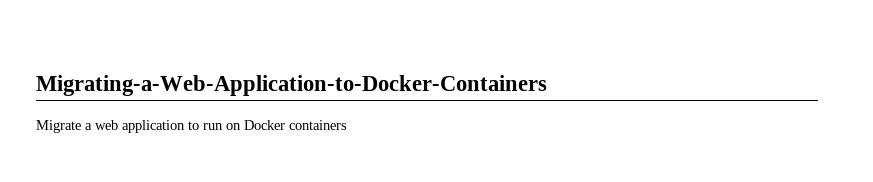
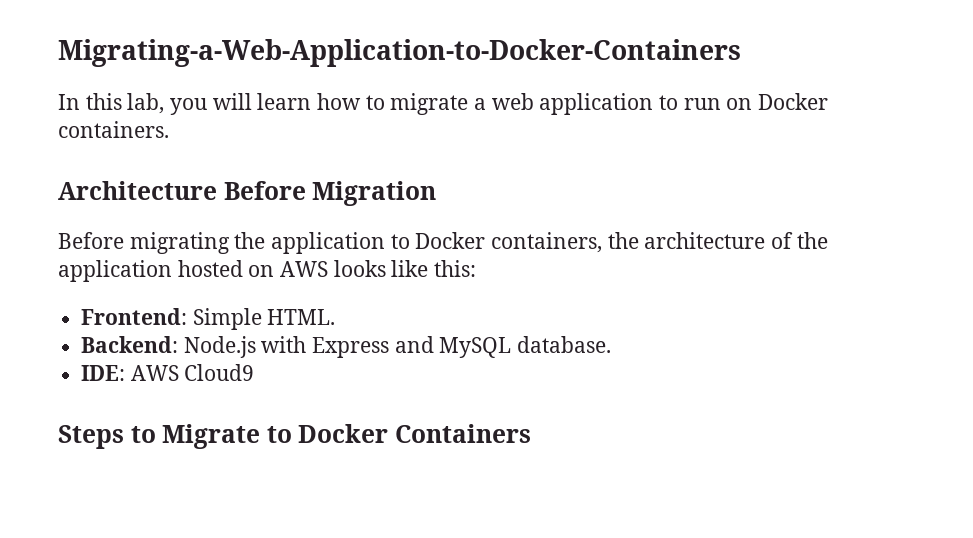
- Migrate a web application to run on Docker containers
+ In this lab, you will learn how to migrate a web application to run on Docker containers.
+ Architecture Before Migration
+ Before migrating the application to Docker containers, the architecture of the application hosted on AWS looks like this:
+ Frontend: Simple HTML.
+ Backend: Node.js with Express and MySQL database.
+ IDE: AWS Cloud9
+ Steps to Migrate to Docker Containers

